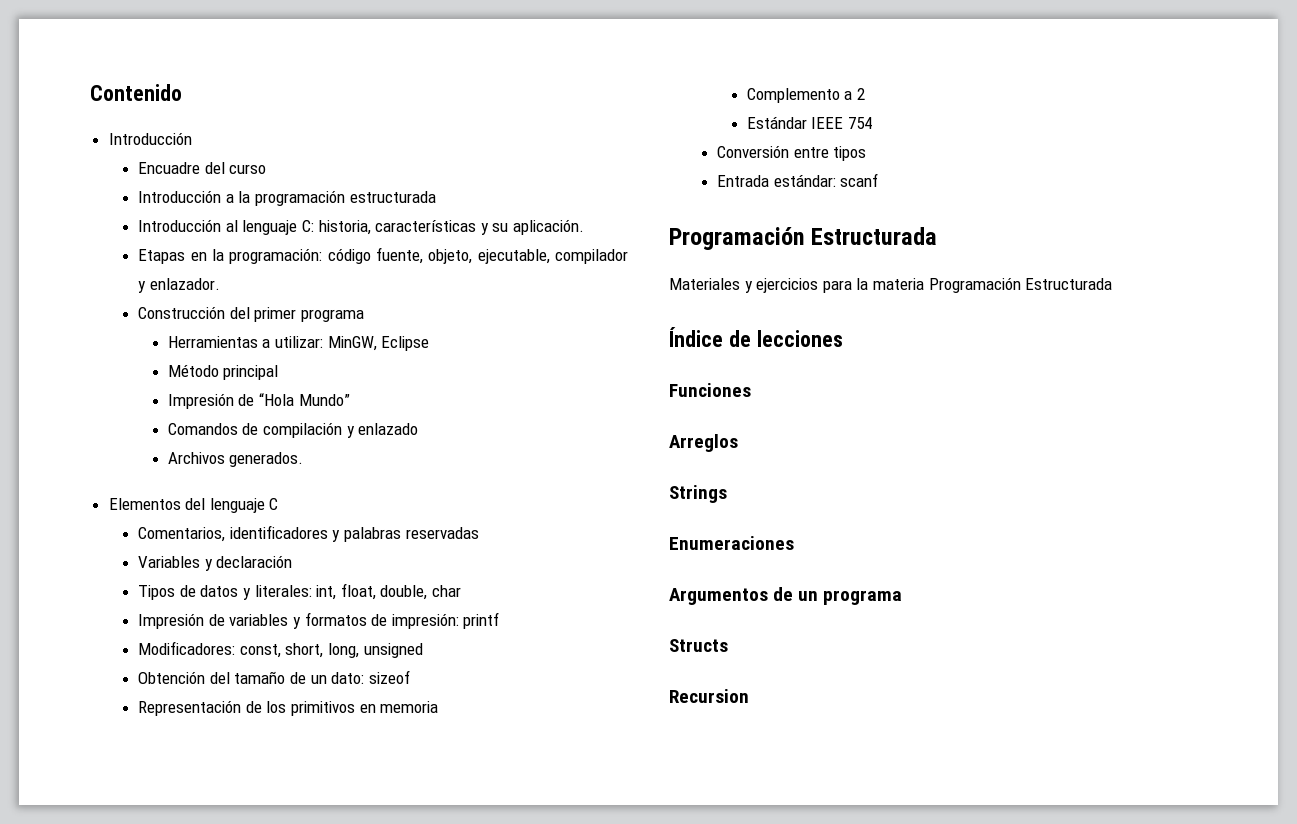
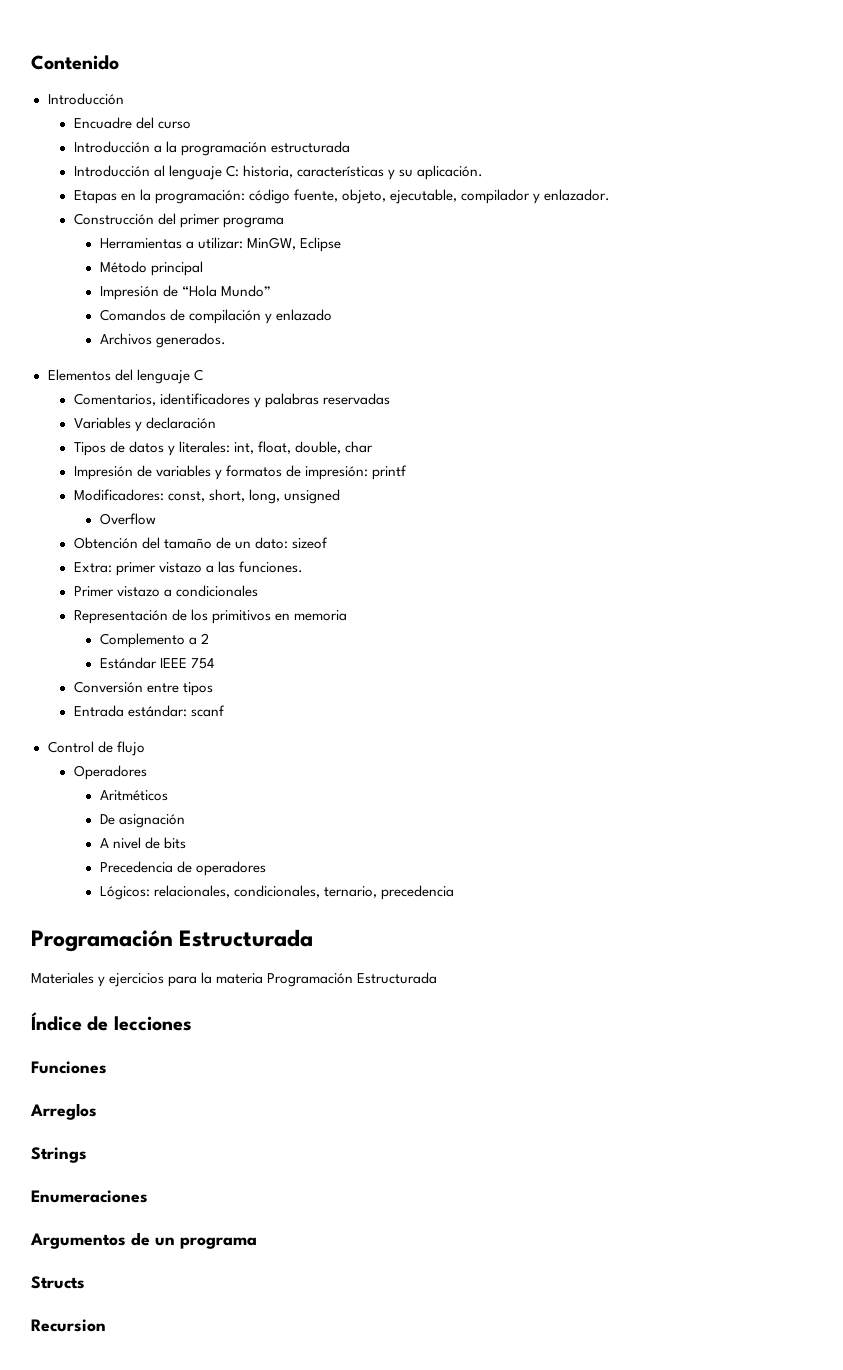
+ Overflow
+ Extra: primer vistazo a las funciones.
+ Primer vistazo a condicionales
+ Control de flujo
+ Operadores
+ Aritméticos
+ De asignación
+ A nivel de bits
+ Precedencia de operadores
+ Lógicos: relacionales, condicionales, ternario, precedencia

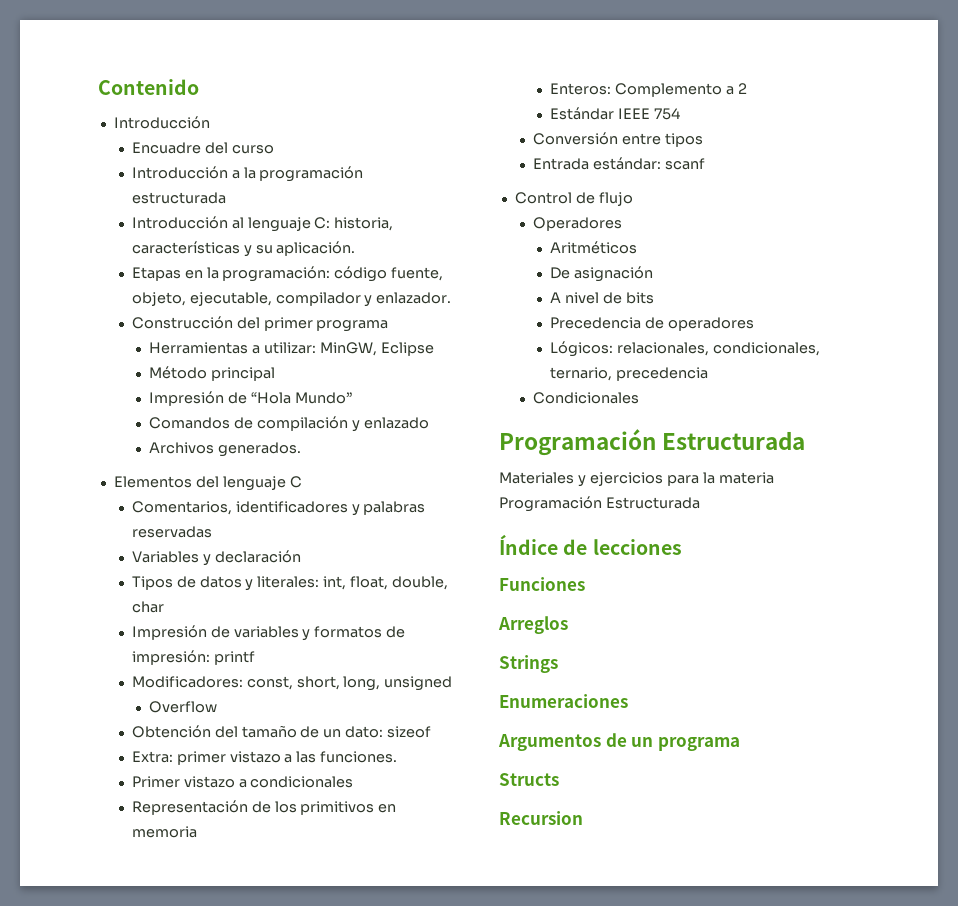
- Complemento a 2
+ Enteros: Complemento a 2
+ Condicionales

